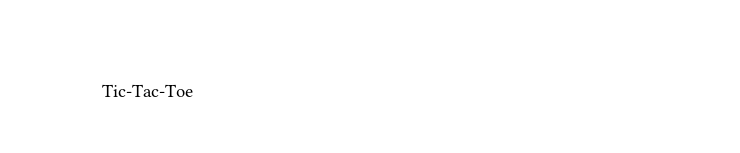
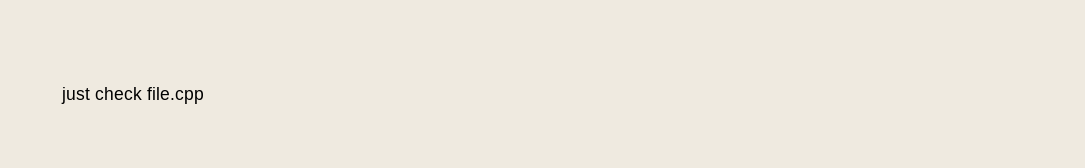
- Tic-Tac-Toe
+ just check file.cpp

